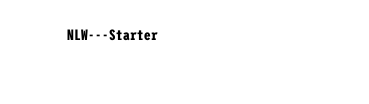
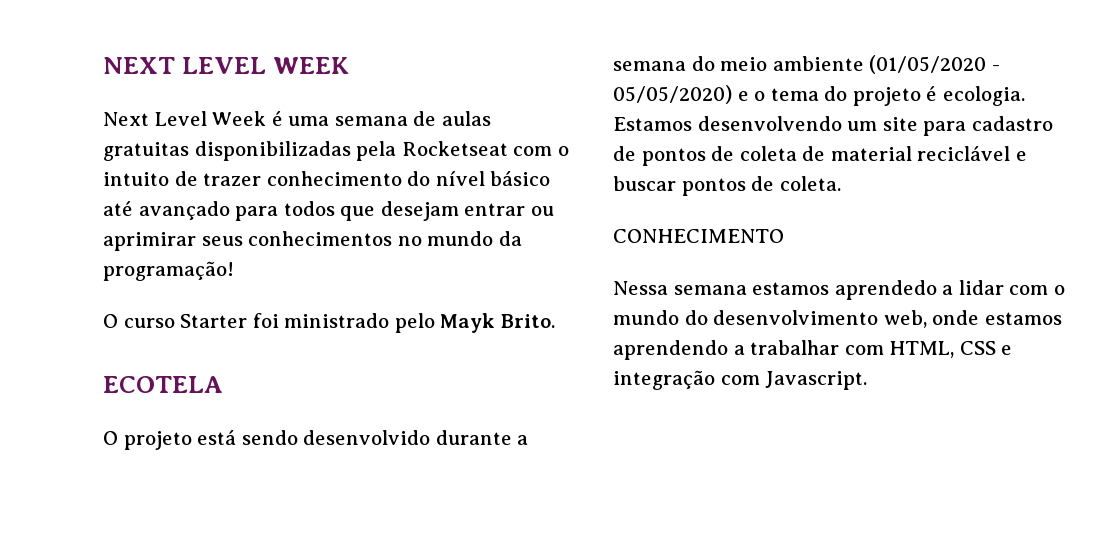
- NLW---Starter
+ NEXT LEVEL WEEK
+ Next Level Week é uma semana de aulas gratuitas disponibilizadas pela Rocketseat com o intuito de trazer conhecimento do nível básico até avançado para todos que desejam entrar ou aprimirar seus conhecimentos no mundo da programação!
+ O curso Starter foi ministrado pelo Mayk Brito.
+ ECOTELA
+ O projeto está sendo desenvolvido durante a semana do meio ambiente (01/05/2020 - 05/05/2020) e o tema do projeto é ecologia. Estamos desenvolvendo um site para cadastro de pontos de coleta de material reciclável e buscar pontos de coleta.
+ CONHECIMENTO
+ Nessa semana estamos aprendedo a lidar com o mundo do desenvolvimento web, onde estamos aprendendo a trabalhar com HTML, CSS e integração com Javascript.

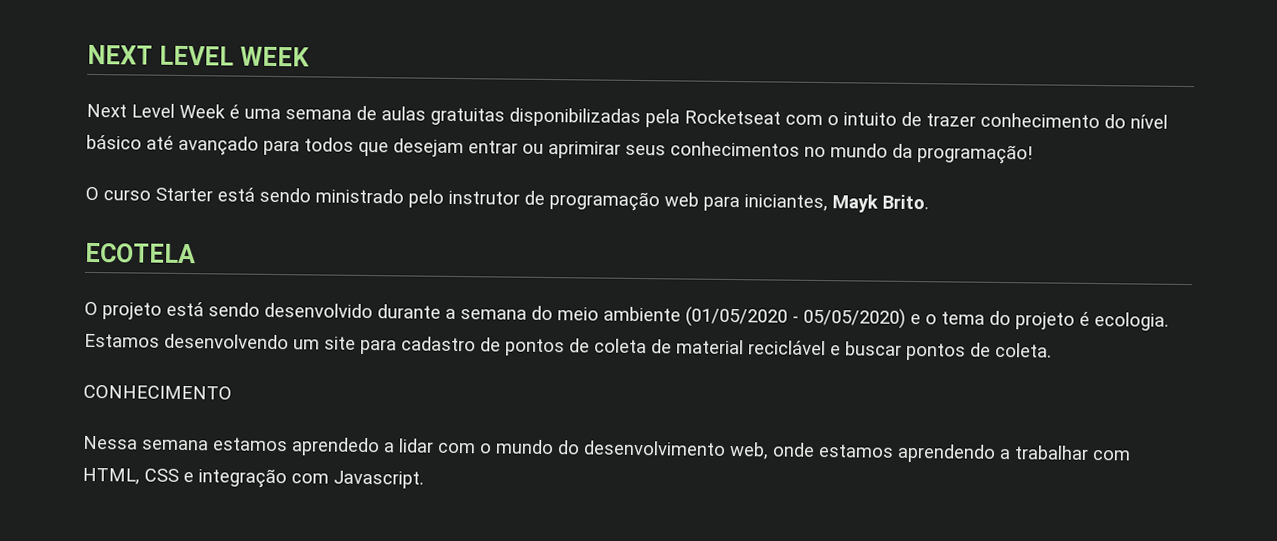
- O curso Starter foi ministrado pelo Mayk Brito.
+ O curso Starter está sendo ministrado pelo instrutor de programação web para iniciantes, Mayk Brito.

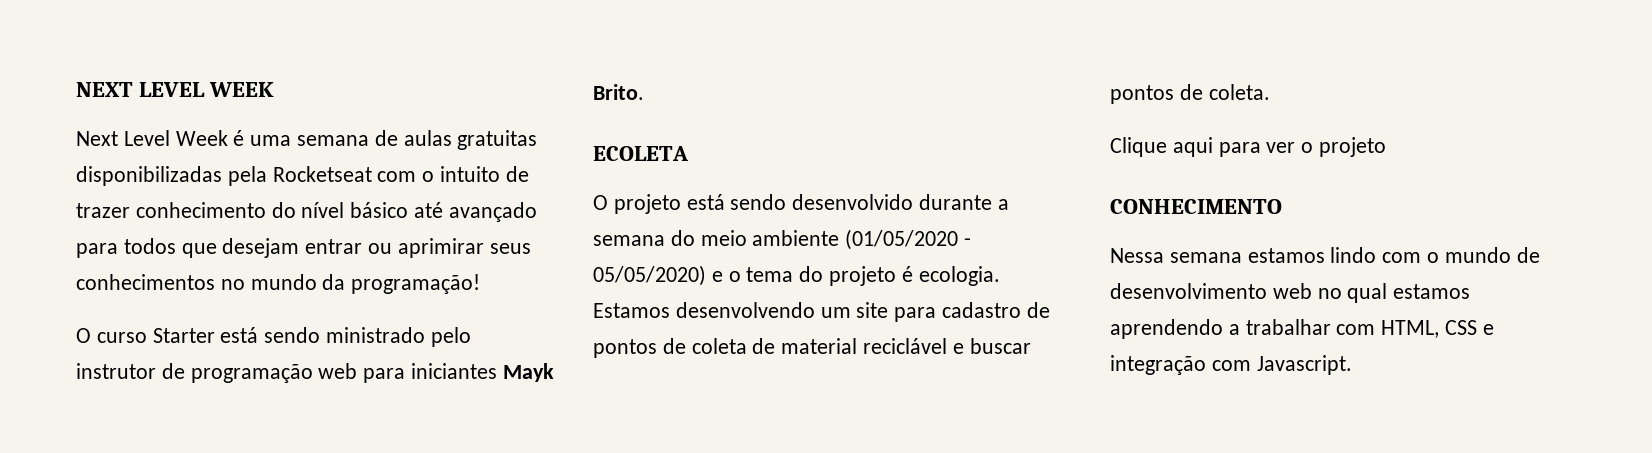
- O curso Starter está sendo ministrado pelo instrutor de programação web para iniciantes, Mayk Brito.
+ O curso Starter está sendo ministrado pelo instrutor de programação web para iniciantes Mayk Brito.
- ECOTELA
+ ECOLETA
+ Clique aqui para ver o projeto
  CONHECIMENTO
- Nessa semana estamos aprendedo a lidar com o mundo do desenvolvimento web, onde estamos aprendendo a trabalhar com HTML, CSS e integração com Javascript.
+ Nessa semana estamos lindo com o mundo de desenvolvimento web no qual estamos aprendendo a trabalhar com HTML, CSS e integração com Javascript.

